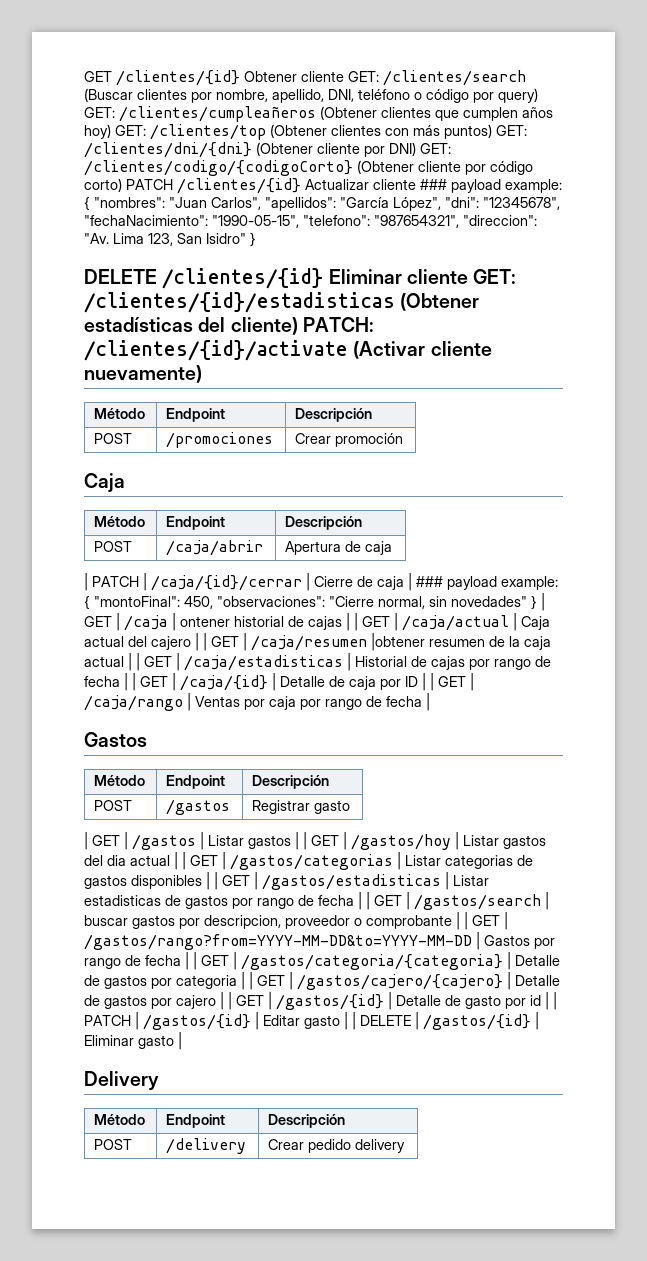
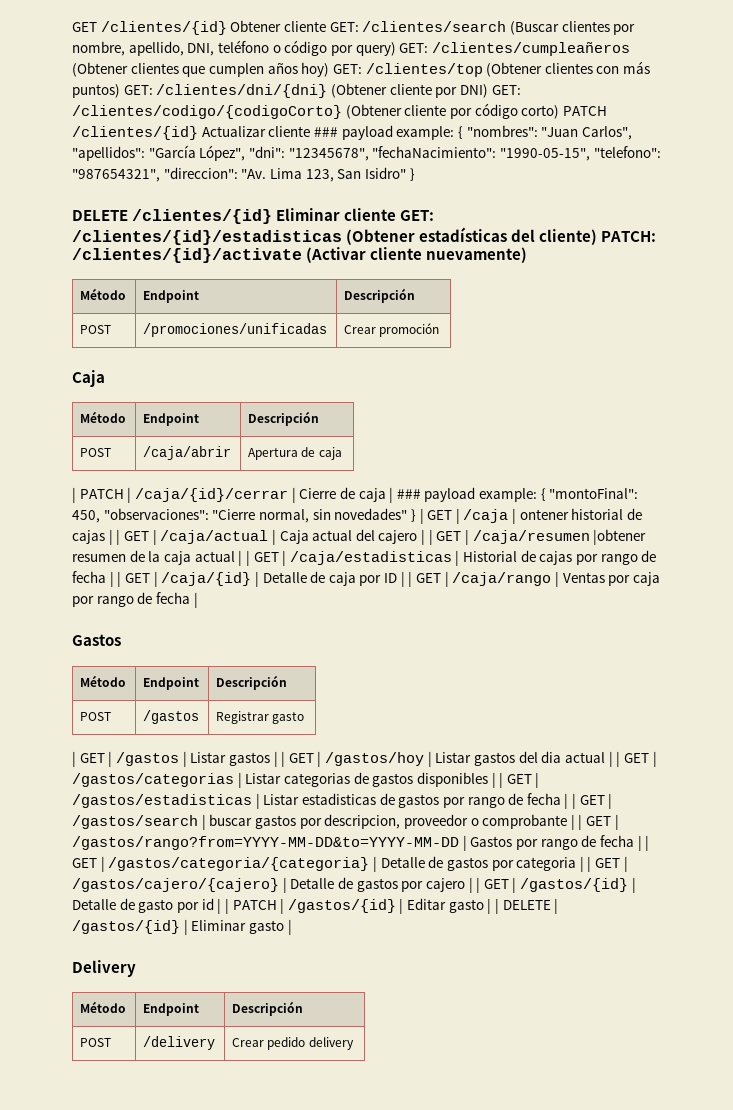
- POST | /promociones | Crear promoción
+ POST | /promociones/unificadas | Crear promoción

